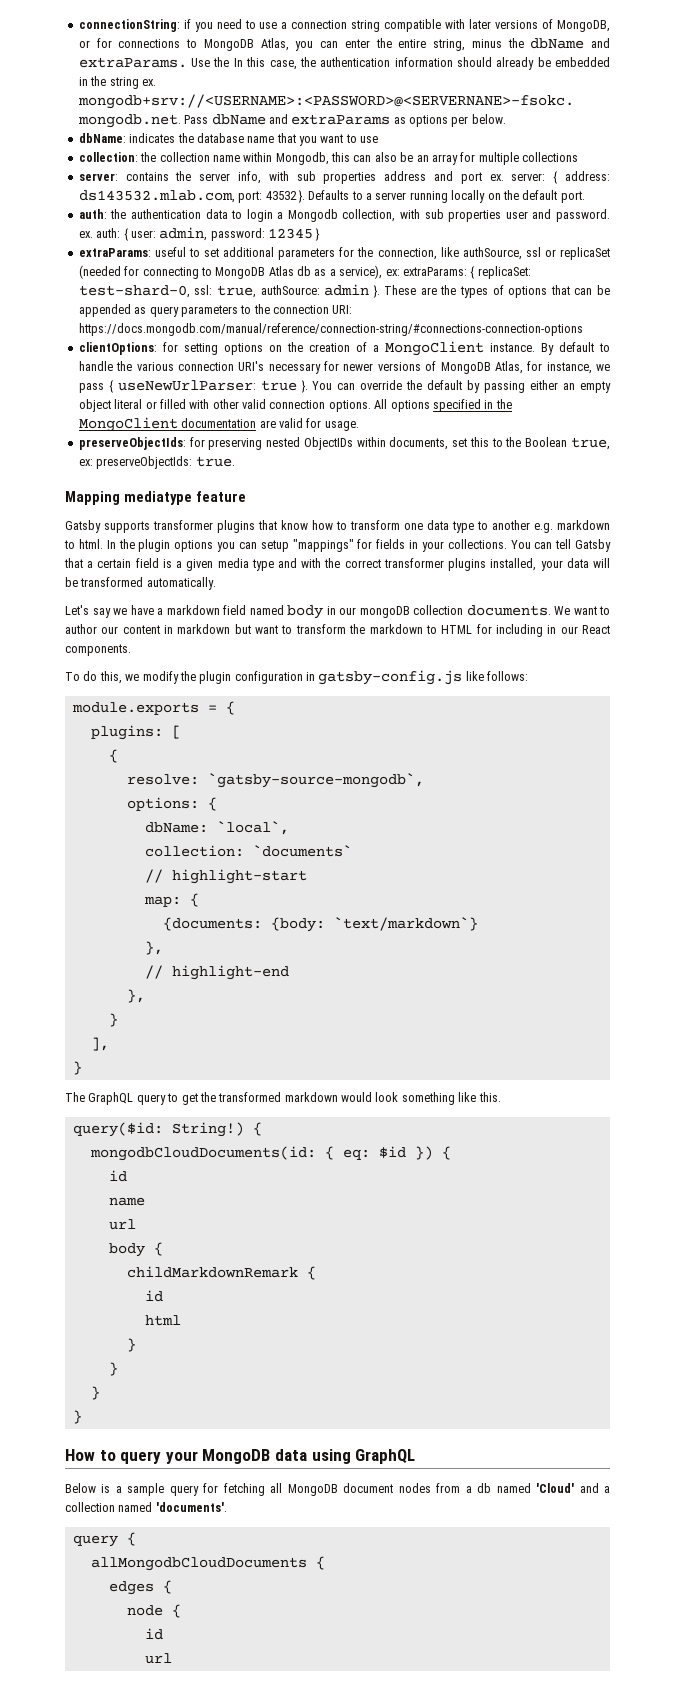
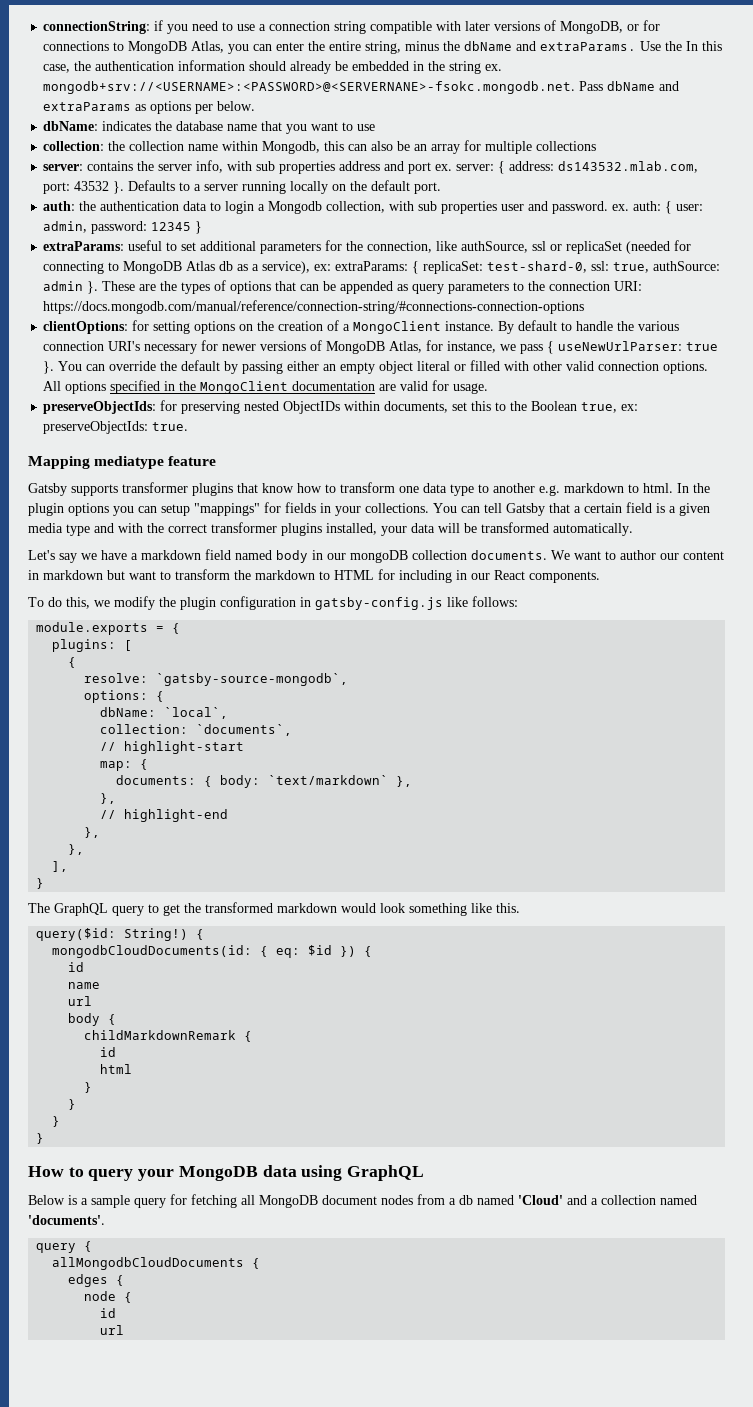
- collection: `documents`
+ collection: `documents`,
- {documents: {body: `text/markdown`}
+ documents: { body: `text/markdown` },
  // highlight-end
  },
- }
+ },

